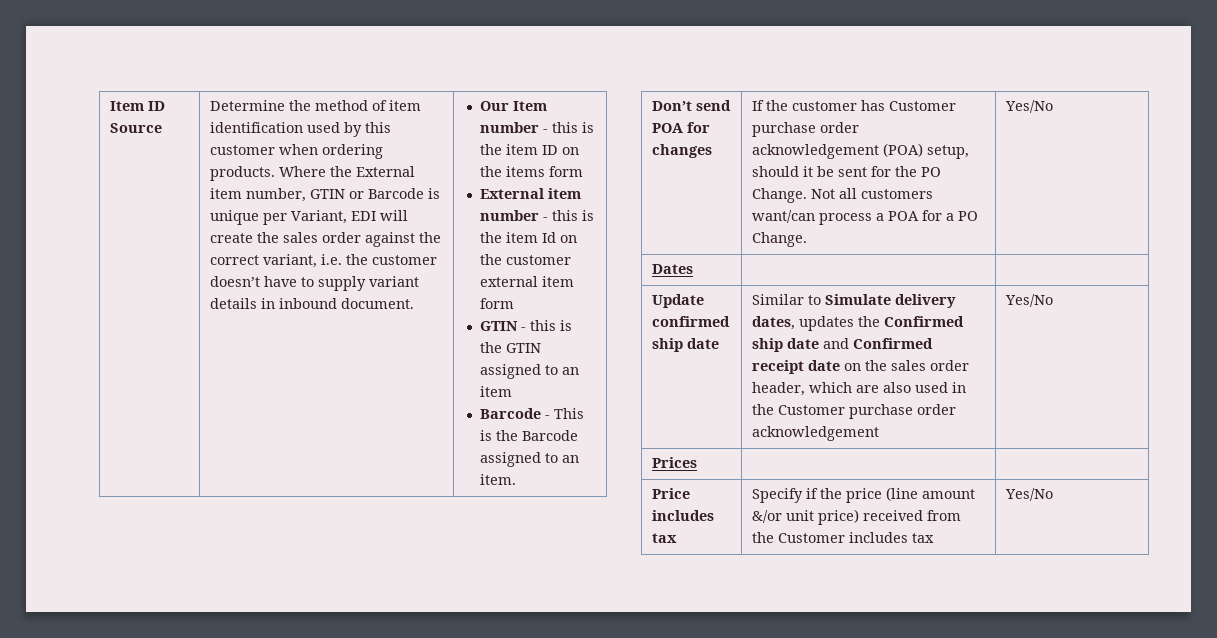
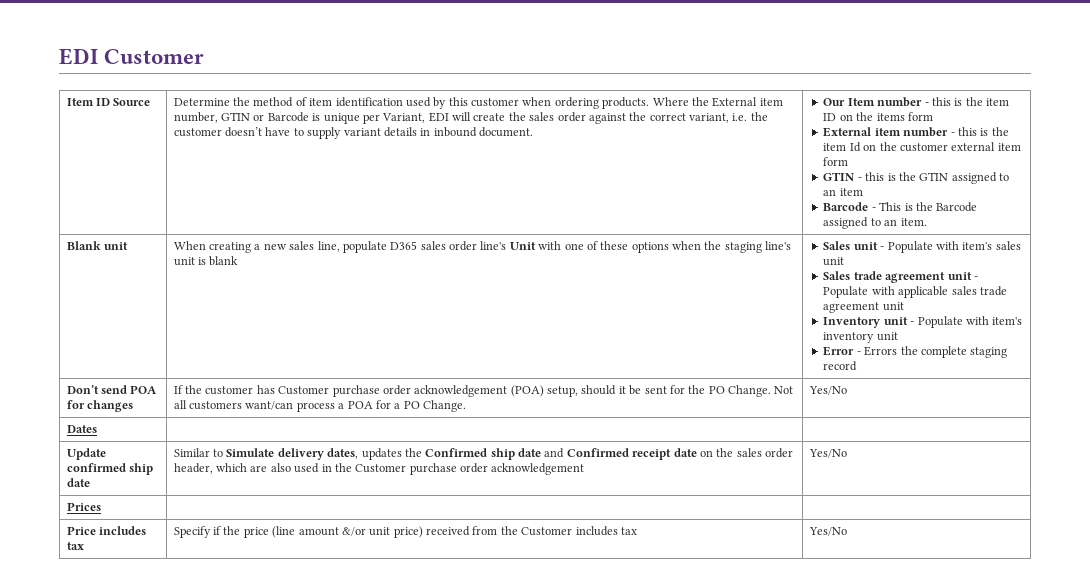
+ EDI Customer
+ Blank unit | When creating a new sales line, populate D365 sales order line's Unit with one of these options when the staging line's unit is blank | Sales unit - Populate with item's sales unit
+ Sales trade agreement unit - Populate with applicable sales trade agreement unit
+ Inventory unit - Populate with item's inventory unit
+ Error - Errors the complete staging record

